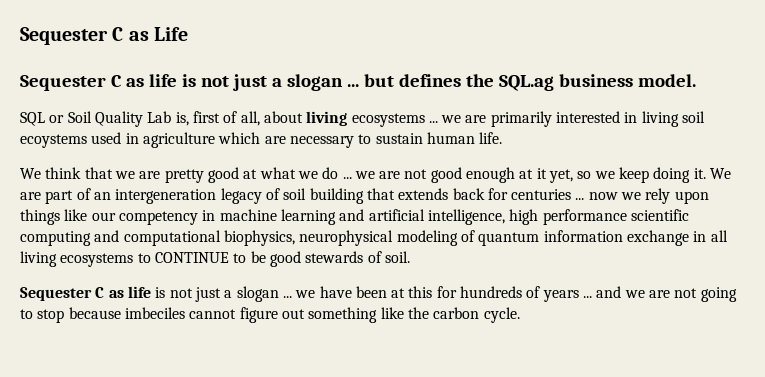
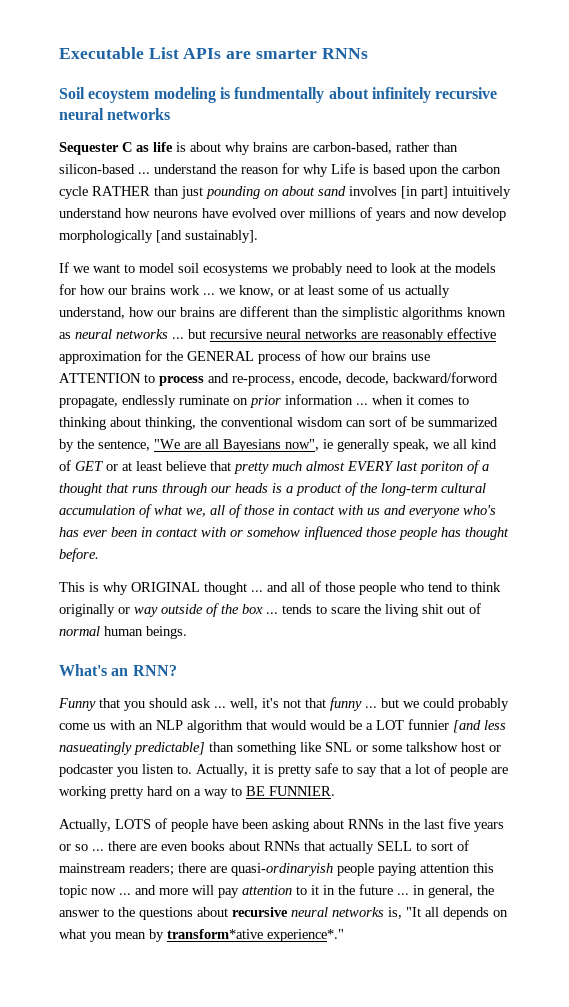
- Sequester C as Life
- Sequester C as life is not just a slogan ... but defines the SQL.ag business model.
- SQL or Soil Quality Lab is, first of all, about living ecosystems ... we are primarily interested in living soil ecoystems used in agriculture which are necessary to sustain human life.
- We think that we are pretty good at what we do ... we are not good enough at it yet, so we keep doing it. We are part of an intergeneration legacy of soil building that extends back for centuries ... now we rely upon things like our competency in machine learning and artificial intelligence, high performance scientific computing and computational biophysics, neurophysical modeling of quantum information exchange in all living ecosystems to CONTINUE to be good stewards of soil.
- Sequester C as life is not just a slogan ... we have been at this for hundreds of years ... and we are not going to stop because imbeciles cannot figure out something like the carbon cycle.
+ Executable List APIs are smarter RNNs
+ Soil ecoystem modeling is fundmentally about infinitely recursive neural networks
+ Sequester C as life is about why brains are carbon-based, rather than silicon-based ... understand the reason for why Life is based upon the carbon cycle RATHER than just pounding on about sand involves [in part] intuitively understand how neurons have evolved over millions of years and now develop morphologically [and sustainably].
+ If we want to model soil ecosystems we probably need to look at the models for how our brains work ... we know, or at least some of us actually understand, how our brains are different than the simplistic algorithms known as neural networks ... but recursive neural networks are reasonably effective approximation for the GENERAL process of how our brains use ATTENTION to process and re-process, encode, decode, backward/forword propagate, endlessly ruminate on prior information ... when it comes to thinking about thinking, the conventional wisdom can sort of be summarized by the sentence, "We are all Bayesians now", ie generally speak, we all kind of GET or at least believe that pretty much almost EVERY last poriton of a thought that runs through our heads is a product of the long-term cultural accumulation of what we, all of those in contact with us and everyone who's has ever been in contact with or somehow influenced those people has thought before.
+ This is why ORIGINAL thought ... and all of those people who tend to think originally or way outside of the box ... tends to scare the living shit out of normal human beings.
+ What's an RNN?
+ Funny that you should ask ... well, it's not that funny ... but we could probably come us with an NLP algorithm that would would be a LOT funnier [and less nasueatingly predictable] than something like SNL or some talkshow host or podcaster you listen to. Actually, it is pretty safe to say that a lot of people are working pretty hard on a way to BE FUNNIER.
+ Actually, LOTS of people have been asking about RNNs in the last five years or so ... there are even books about RNNs that actually SELL to sort of mainstream readers; there are quasi-ordinaryish people paying attention this topic now ... and more will pay attention to it in the future ... in general, the answer to the questions about recursive neural networks is, "It all depends on what you mean by transform*ative experience*."

